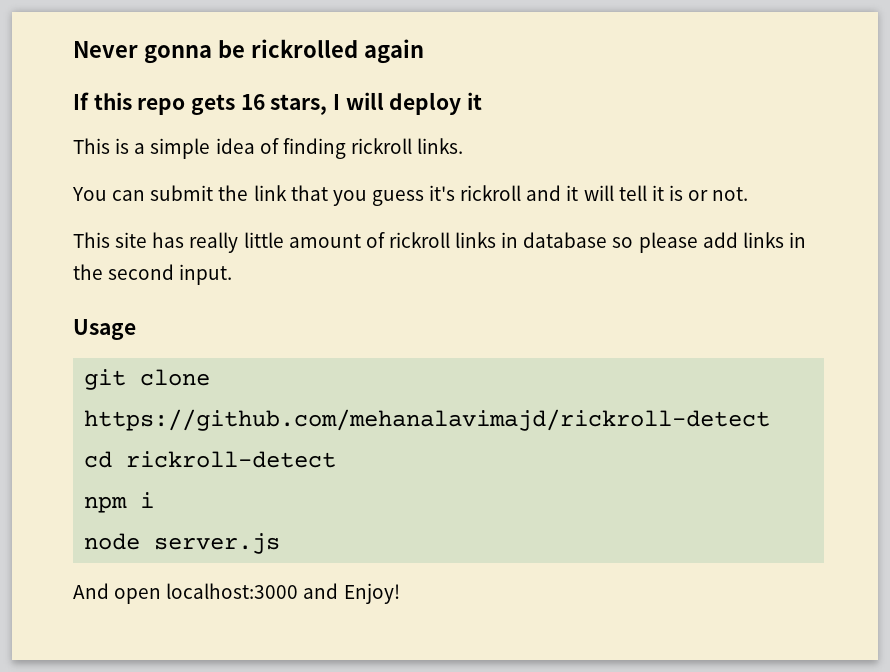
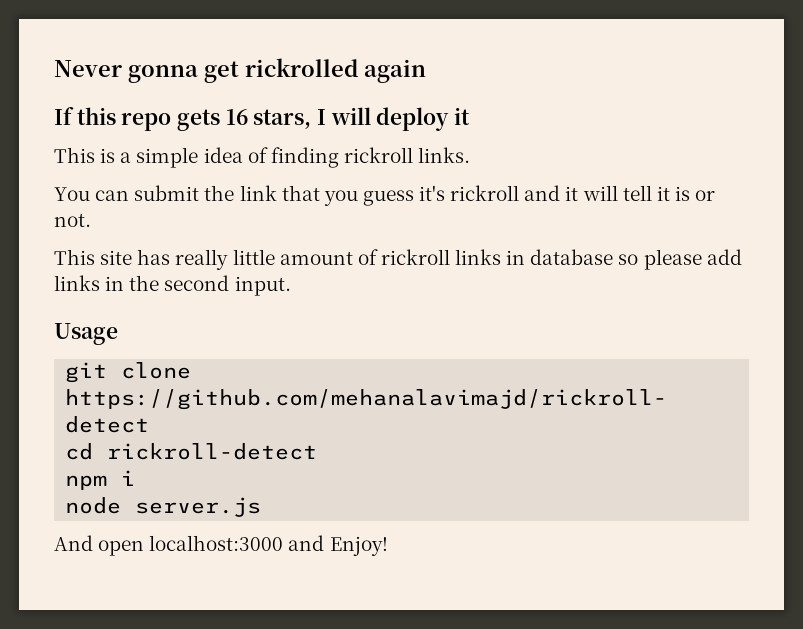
- Never gonna be rickrolled again
+ Never gonna get rickrolled again

